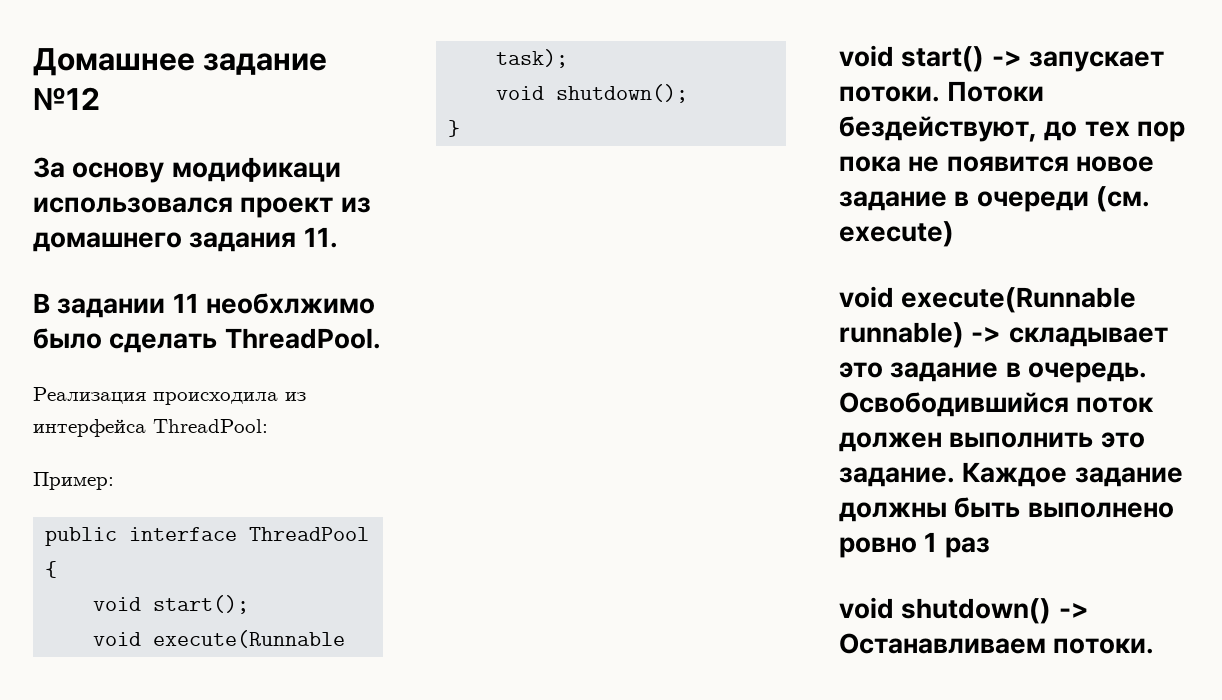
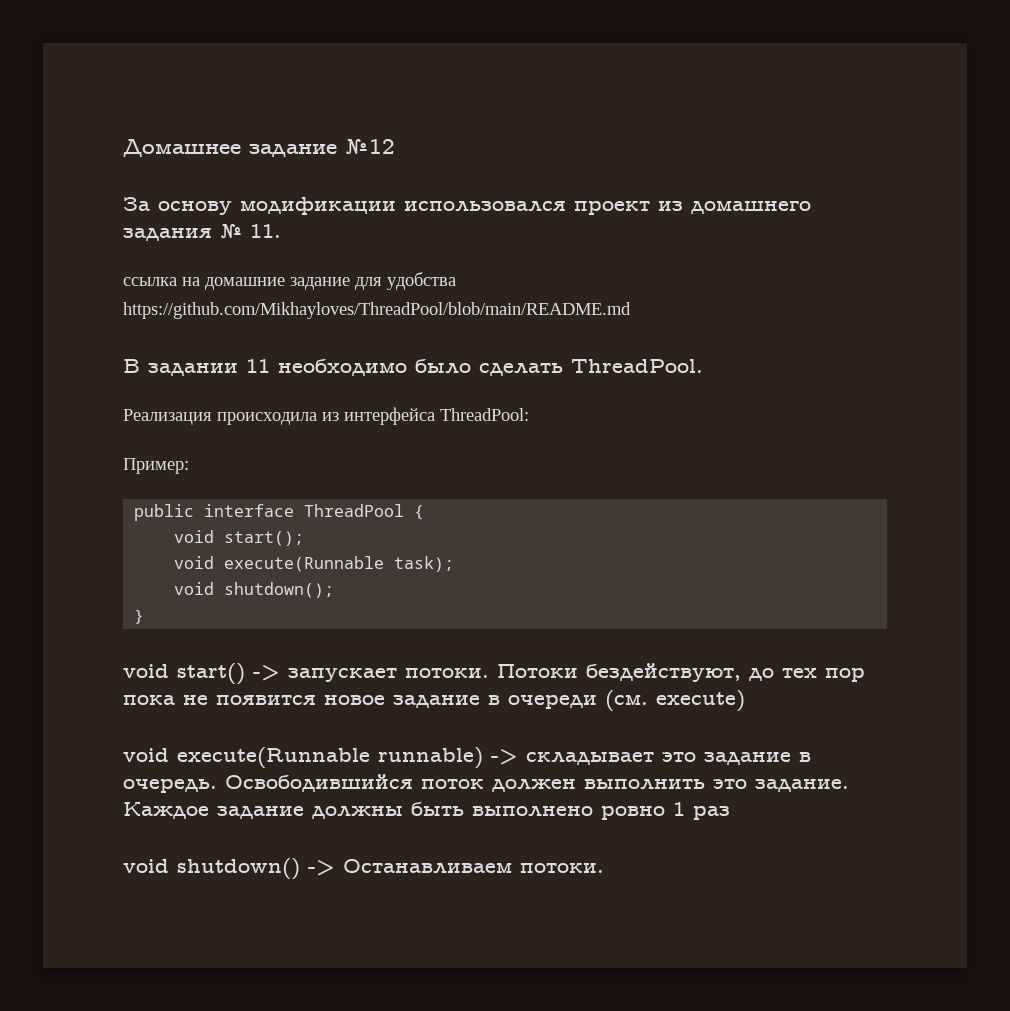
- За основу модификаци использовался проект из домашнего задания 11.
+ За основу модификации использовался проект из домашнего задания № 11.
+ ссылка на домашние задание для удобства https://github.com/Mikhayloves/ThreadPool/blob/main/README.md
- В задании 11 необхлжимо было сделать ThreadPool.
+ В задании 11 необходимо было сделать ThreadPool.

